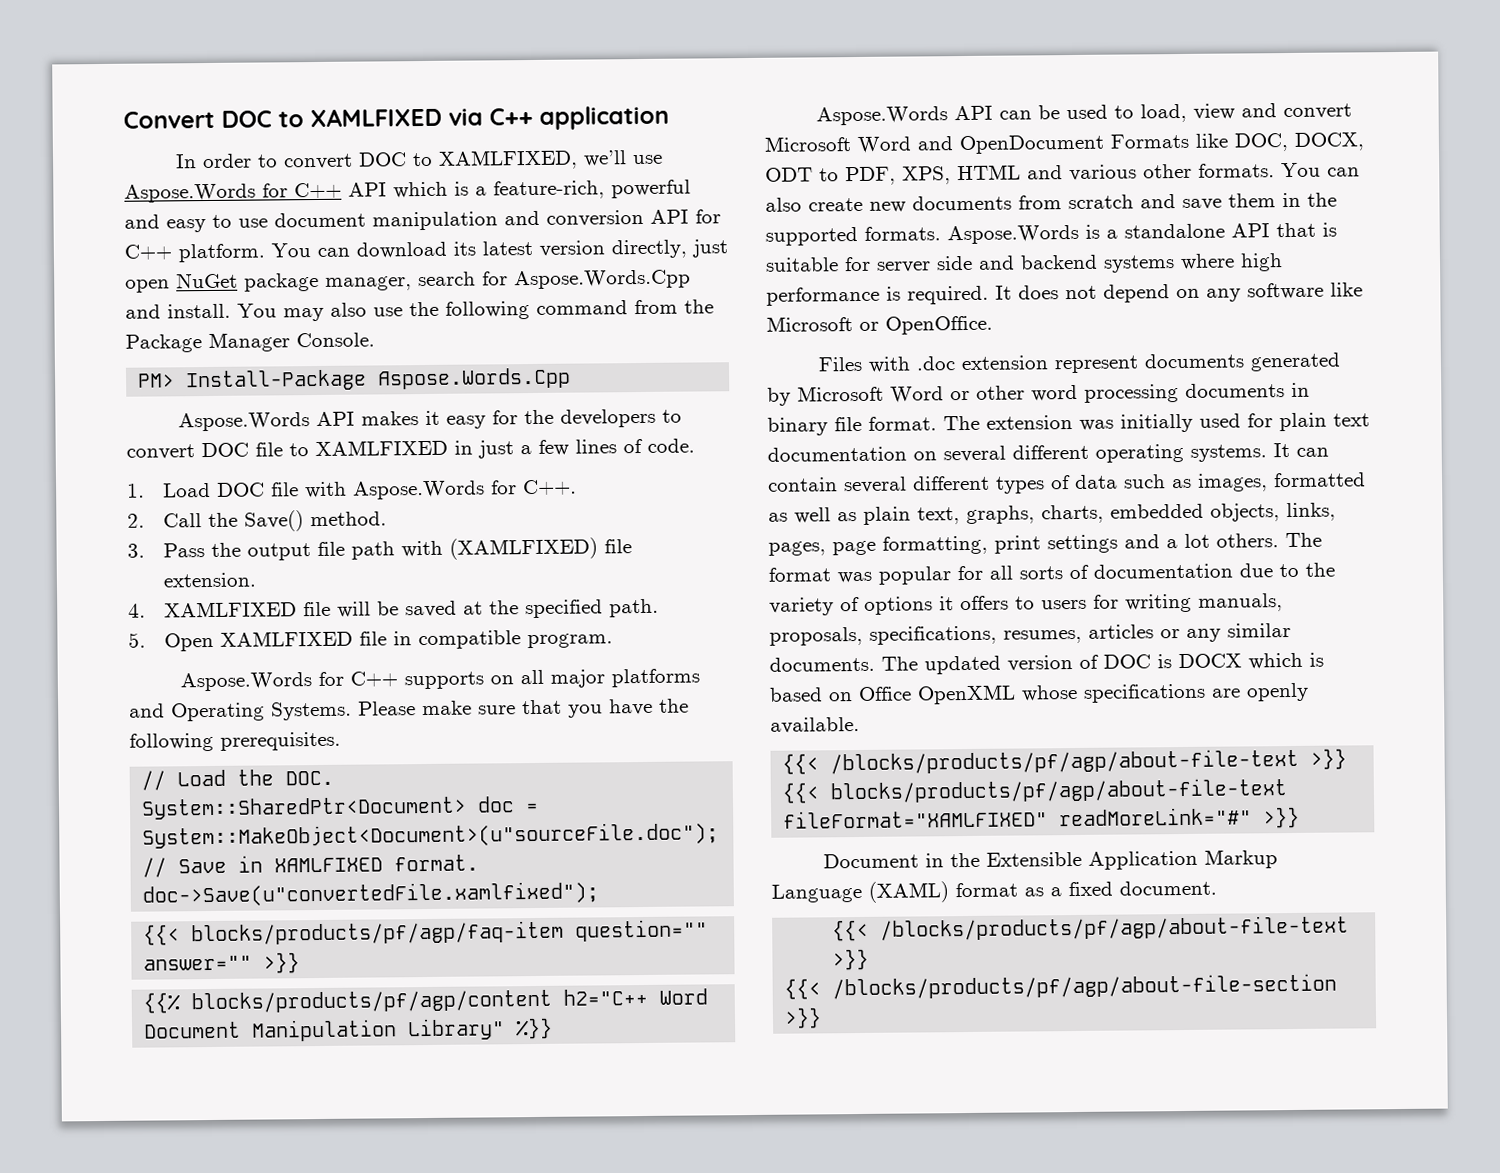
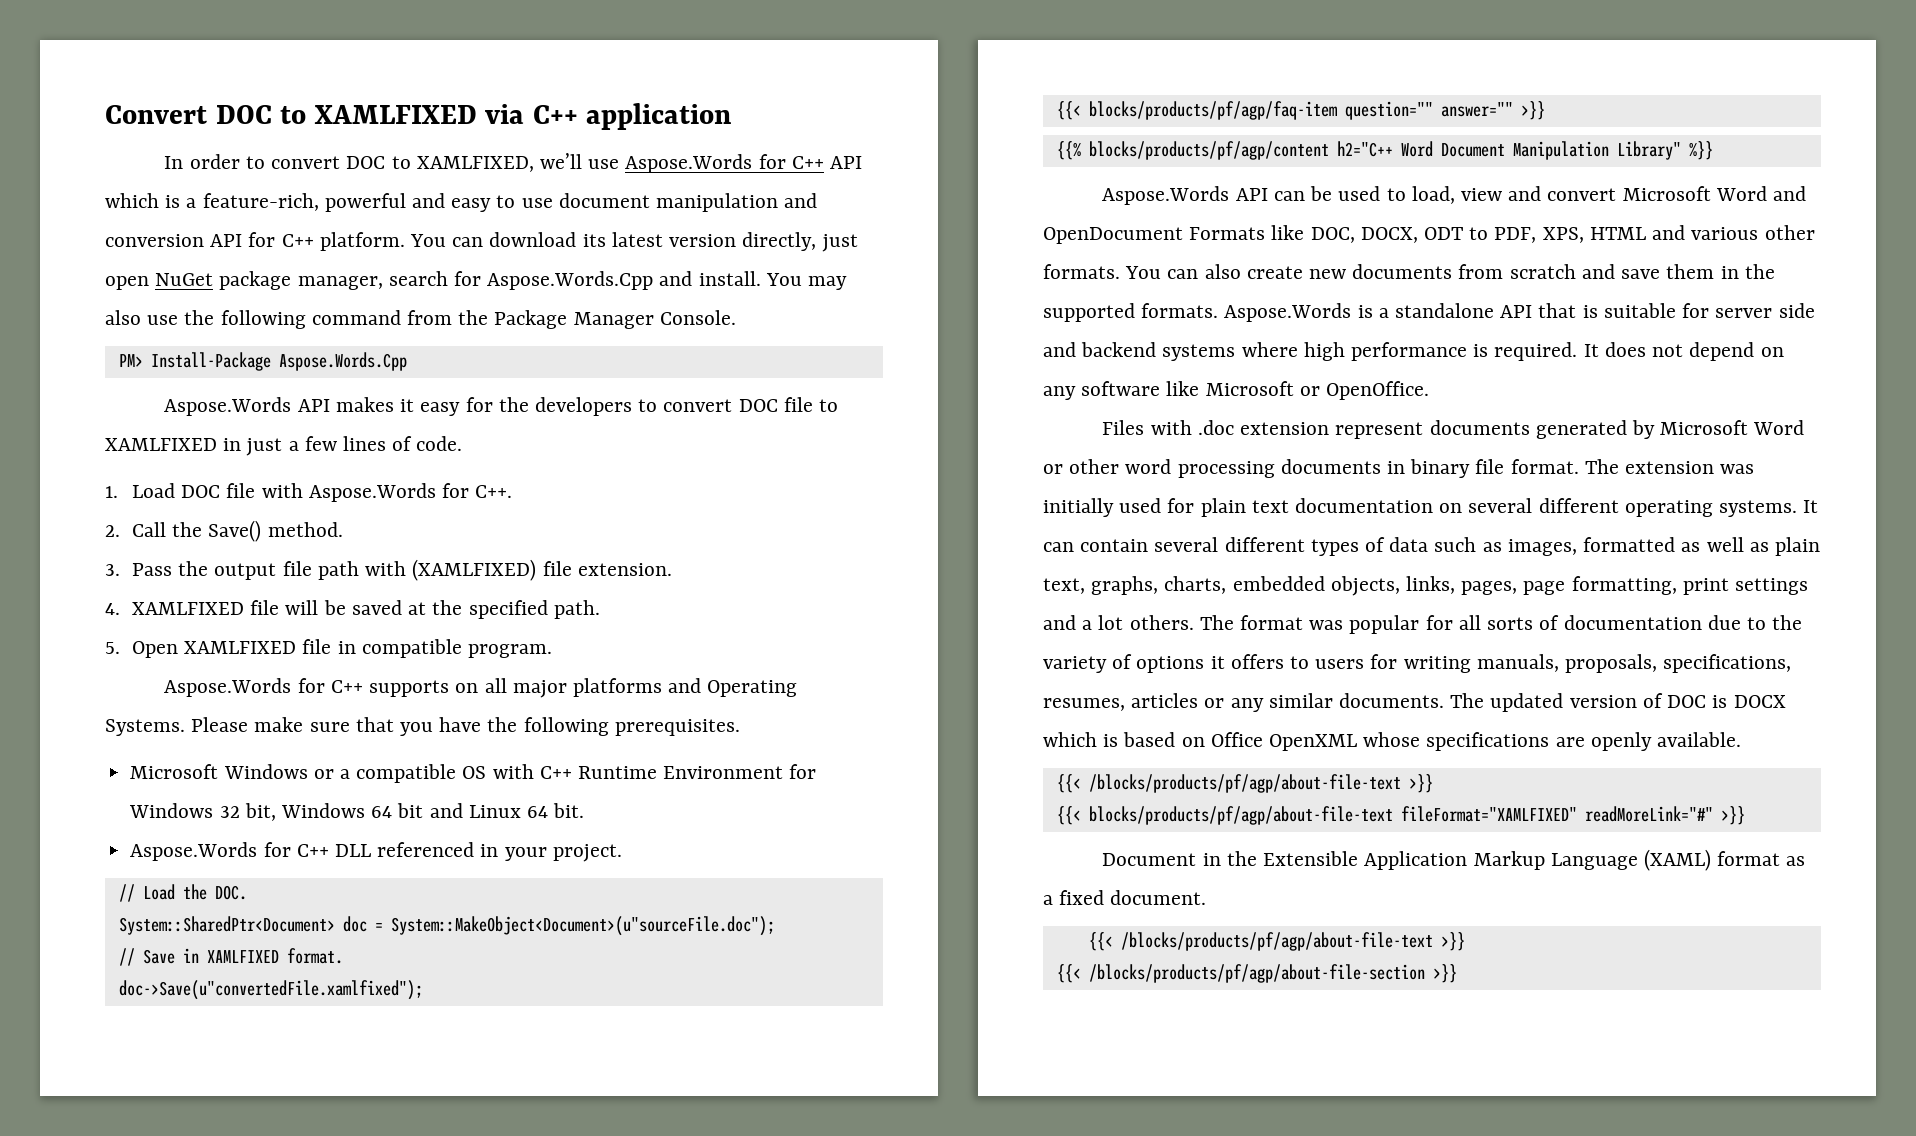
+ Microsoft Windows or a compatible OS with C++ Runtime Environment for Windows 32 bit, Windows 64 bit and Linux 64 bit.
+ Aspose.Words for C++ DLL referenced in your project.

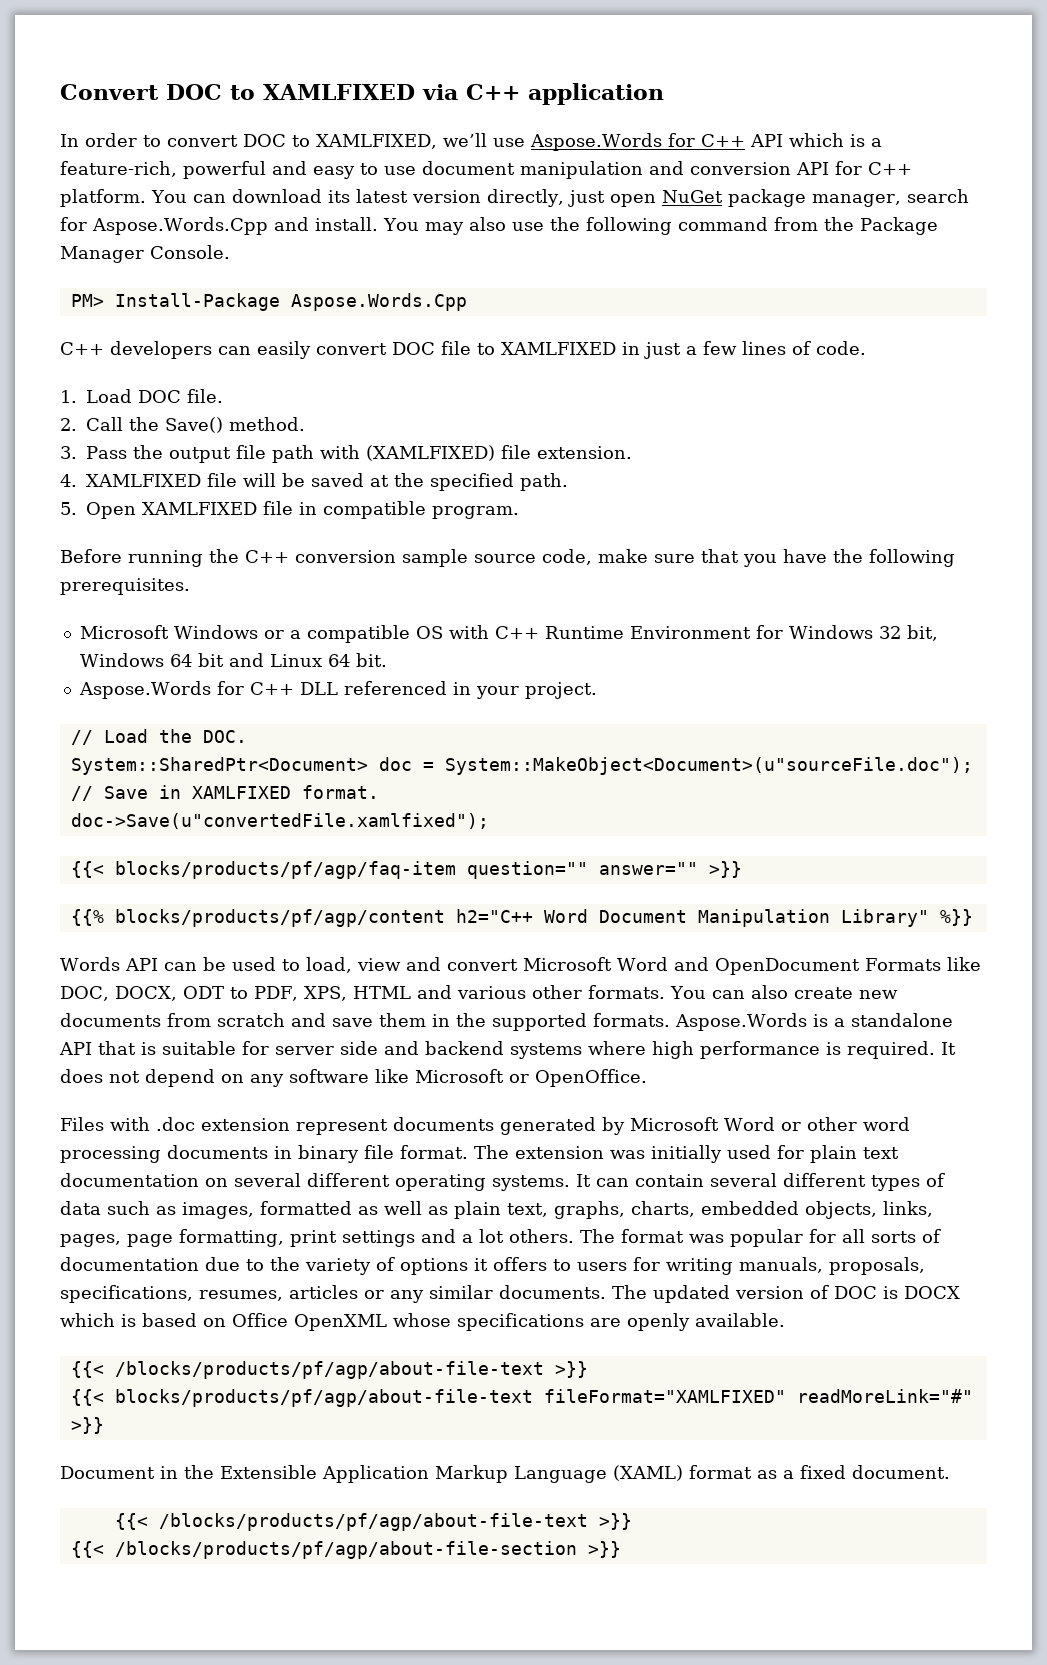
- Aspose.Words API makes it easy for the developers to convert DOC file to XAMLFIXED in just a few lines of code.
+ C++ developers can easily convert DOC file to XAMLFIXED in just a few lines of code.
- 1. Load DOC file with Aspose.Words for C++.
+ 1. Load DOC file.
- Aspose.Words for C++ supports on all major platforms and Operating Systems. Please make sure that you have the following prerequisites.
+ Before running the C++ conversion sample source code, make sure that you have the following prerequisites.
- Aspose.Words API can be used to load, view and convert Microsoft Word and OpenDocument Formats like DOC, DOCX, ODT to PDF, XPS, HTML and various other formats.
+ Words API can be used to load, view and convert Microsoft Word and OpenDocument Formats like DOC, DOCX, ODT to PDF, XPS, HTML and various other formats.

